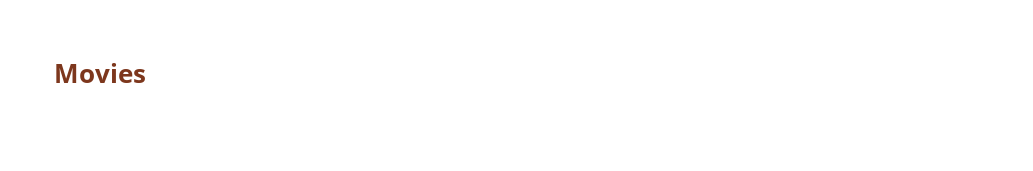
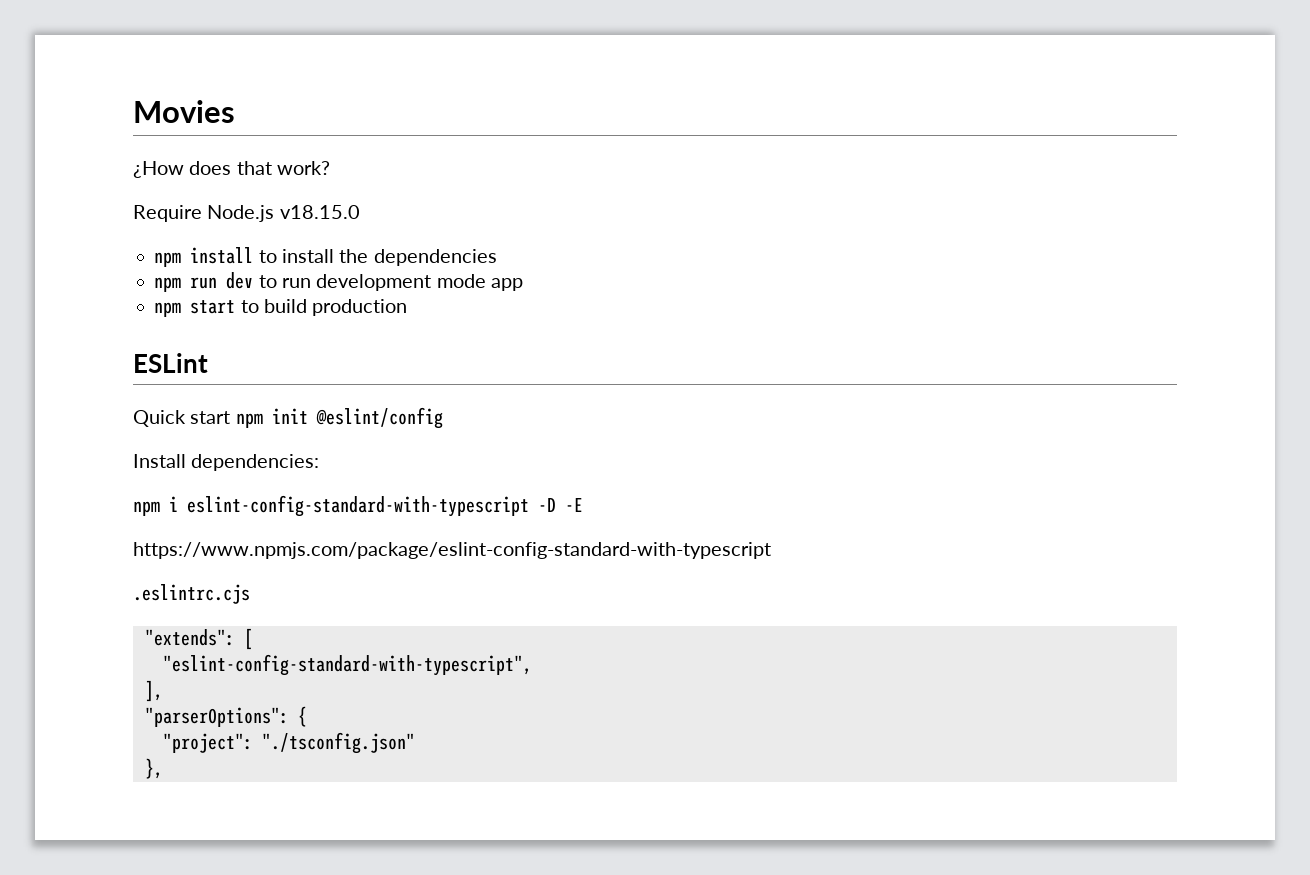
+ ¿How does that work?
+ Require Node.js v18.15.0
+ npm install to install the dependencies
+ npm run dev to run development mode app
+ npm start to build production
+ ESLint
+ Quick start npm init @eslint/config
+ Install dependencies:
+ npm i eslint-config-standard-with-typescript -D -E
+ https://www.npmjs.com/package/eslint-config-standard-with-typescript
+ .eslintrc.cjs
+ "extends": [
+ "eslint-config-standard-with-typescript",
+ ],
+ "parserOptions": {
+ "project": "./tsconfig.json"
+ },

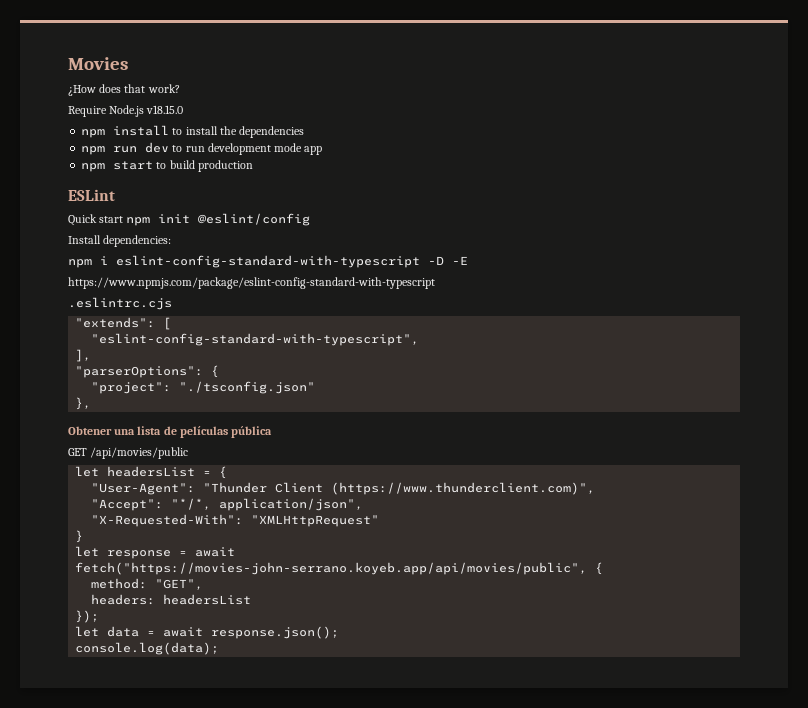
+ Obtener una lista de películas pública
+ GET /api/movies/public
+ let headersList = {
+ "User-Agent": "Thunder Client (https://www.thunderclient.com)",
+ "Accept": "*/*, application/json",
+ "X-Requested-With": "XMLHttpRequest"
+ }
+ let response = await fetch("https://movies-john-serrano.koyeb.app/api/movies/public", {
+ method: "GET",
+ headers: headersList
+ });
+ let data = await response.json();
+ console.log(data);

